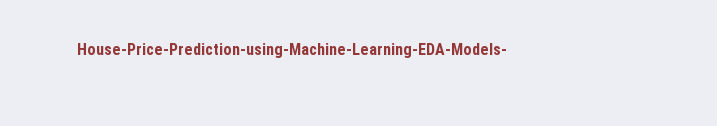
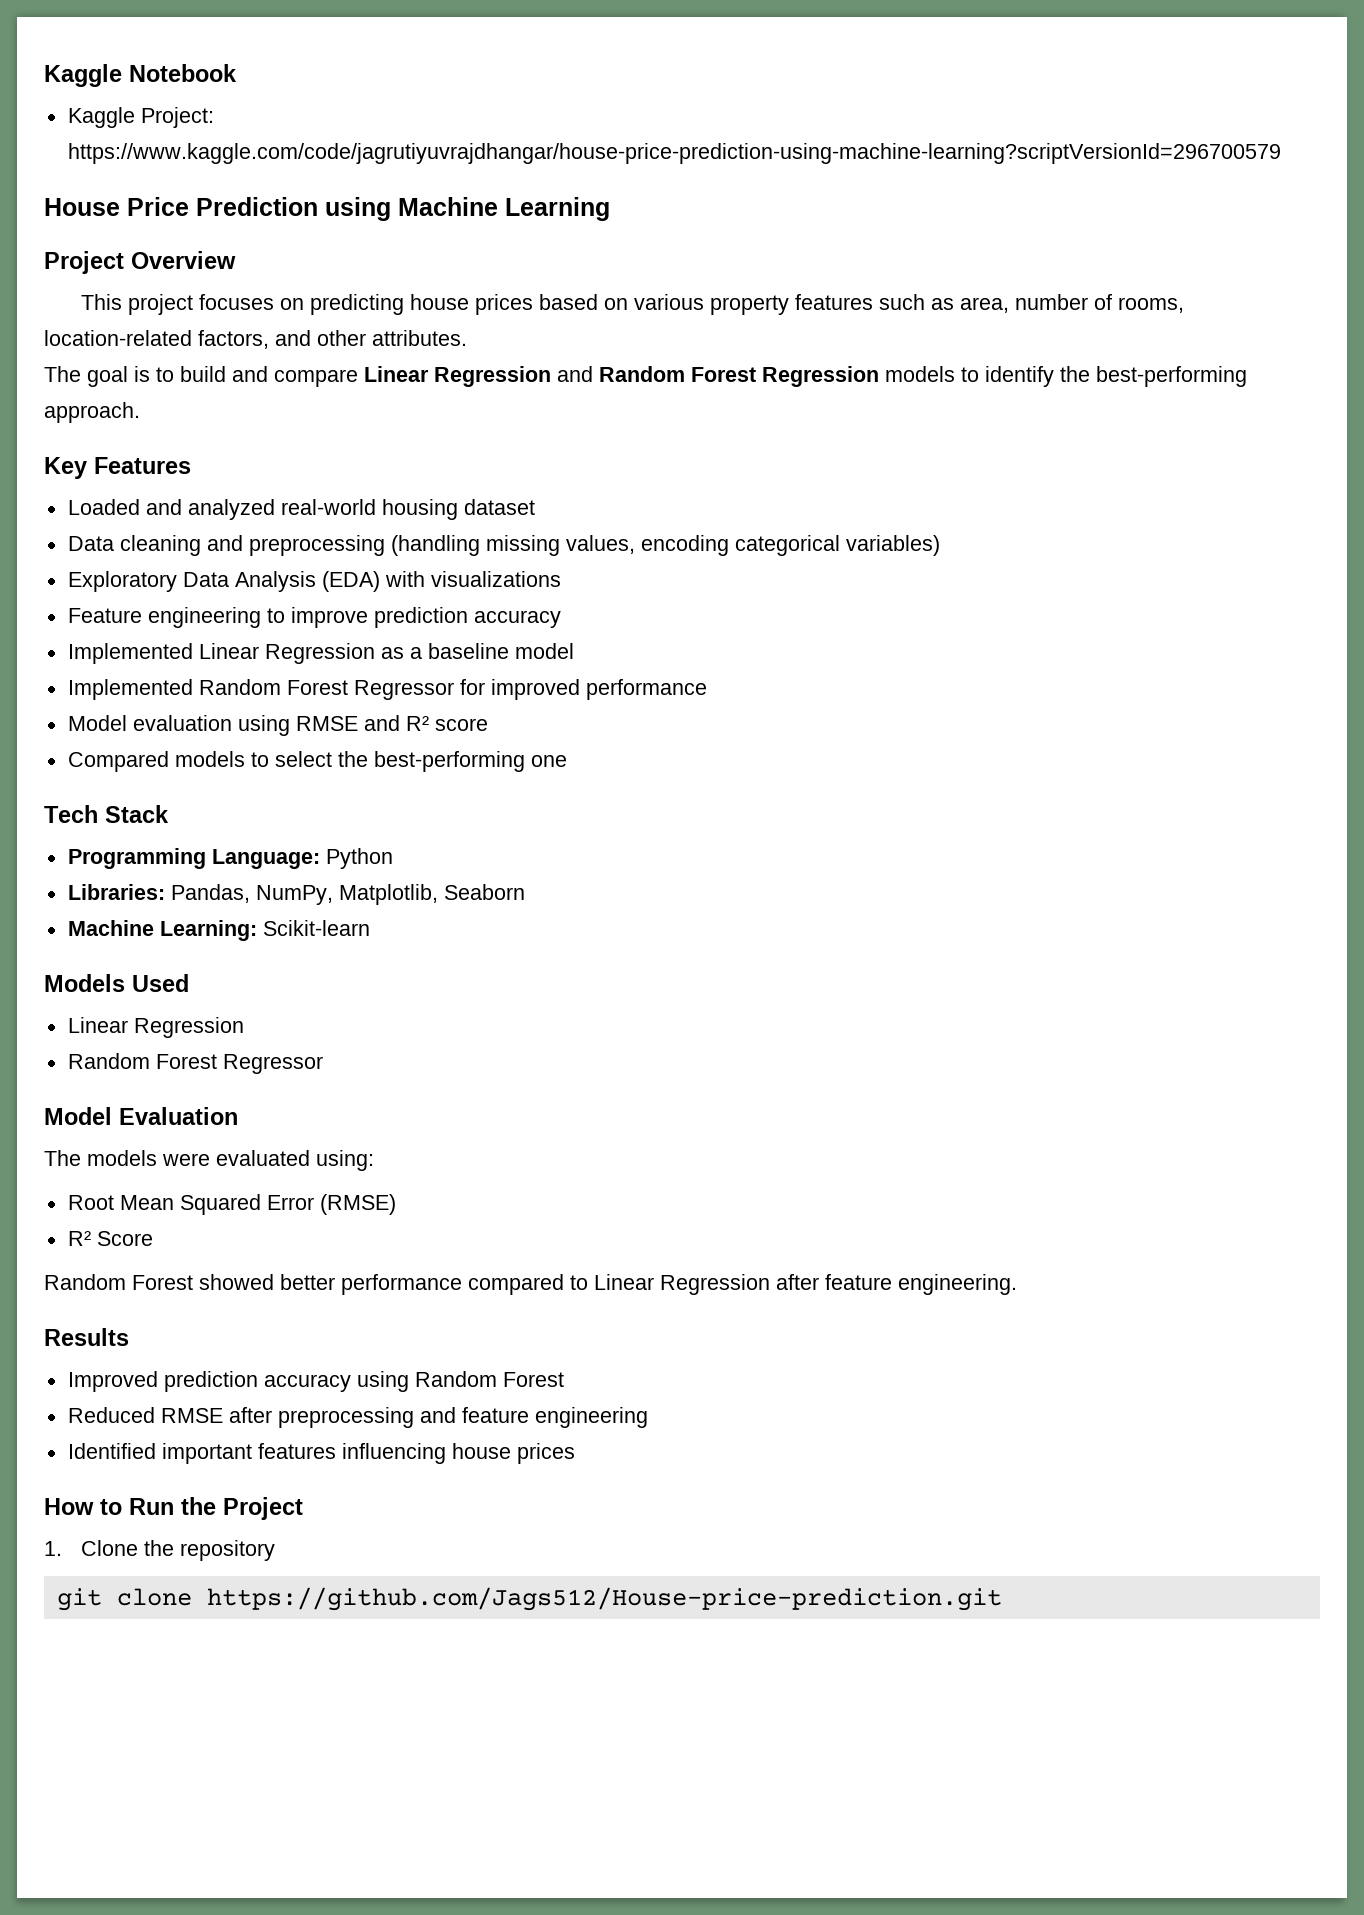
- House-Price-Prediction-using-Machine-Learning-EDA-Models-
+ Kaggle Notebook
+ Kaggle Project: https://www.kaggle.com/code/jagrutiyuvrajdhangar/house-price-prediction-using-machine-learning?scriptVersionId=296700579
+ House Price Prediction using Machine Learning
+ Project Overview
+ This project focuses on predicting house prices based on various property features such as area, number of rooms, location-related factors, and other attributes.
+ The goal is to build and compare Linear Regression and Random Forest Regression models to identify the best-performing approach.
+ Key Features
+ Loaded and analyzed real-world housing dataset
+ Data cleaning and preprocessing (handling missing values, encoding categorical variables)
+ Exploratory Data Analysis (EDA) with visualizations
+ Feature engineering to improve prediction accuracy
+ Implemented Linear Regression as a baseline model
+ Implemented Random Forest Regressor for improved performance
+ Model evaluation using RMSE and R² score
+ Compared models to select the best-performing one
+ Tech Stack
+ Programming Language: Python
+ Libraries: Pandas, NumPy, Matplotlib, Seaborn
+ Machine Learning: Scikit-learn
+ Models Used
+ Linear Regression
+ Random Forest Regressor
+ Model Evaluation
+ The models were evaluated using:
+ Root Mean Squared Error (RMSE)
+ R² Score
+ Random Forest showed better performance compared to Linear Regression after feature engineering.
+ Results
+ Improved prediction accuracy using Random Forest
+ Reduced RMSE after preprocessing and feature engineering
+ Identified important features influencing house prices
+ How to Run the Project
+ 1. Clone the repository
+ git clone https://github.com/Jags512/House-price-prediction.git

